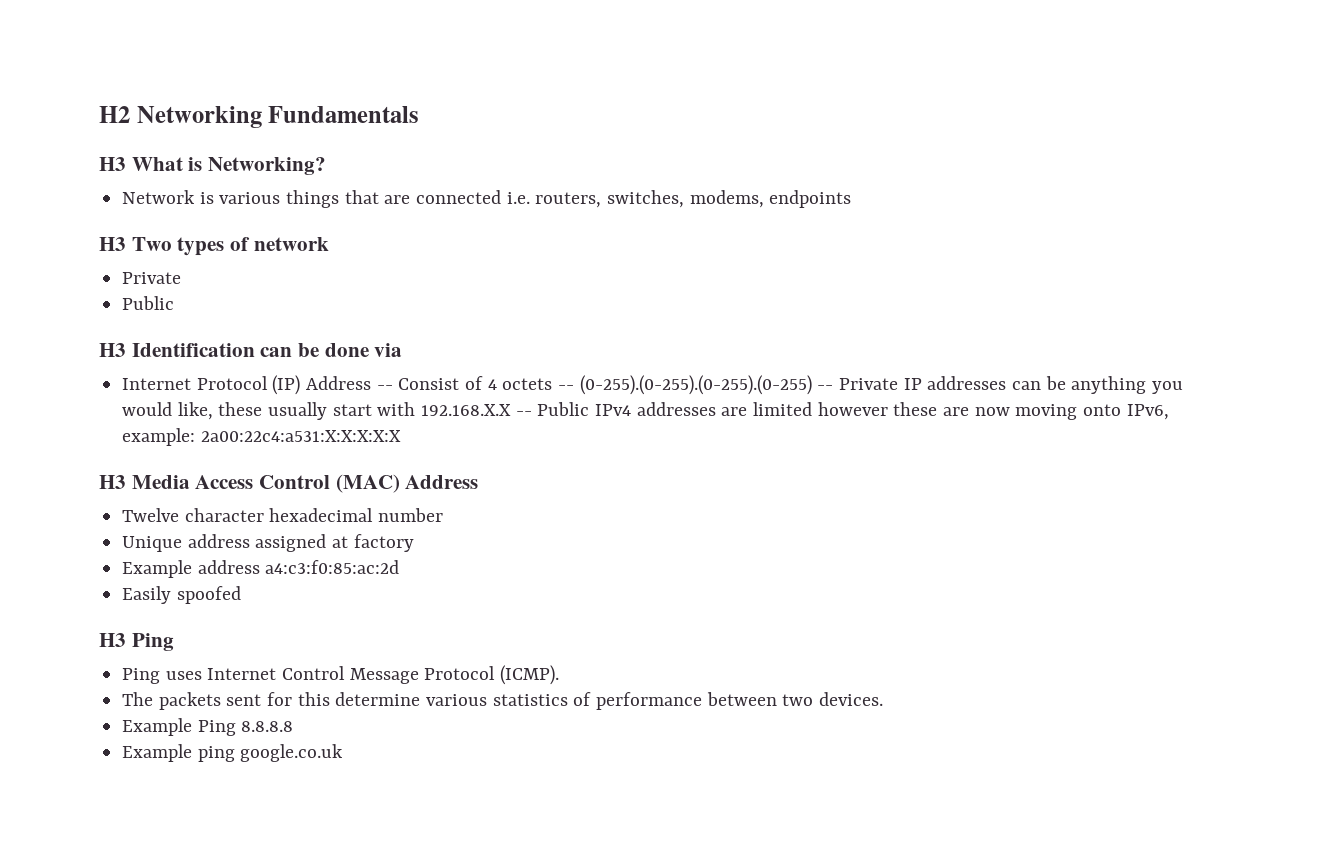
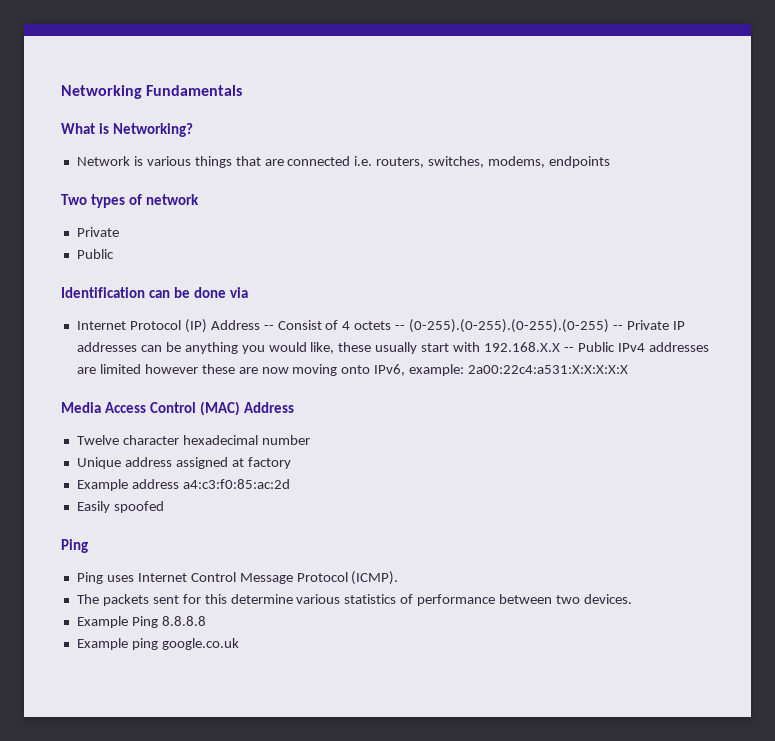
- H2 Networking Fundamentals
+ Networking Fundamentals
- H3 What is Networking?
+ What is Networking?
- H3 Two types of network
+ Two types of network
- H3 Identification can be done via
+ Identification can be done via
- H3 Media Access Control (MAC) Address
+ Media Access Control (MAC) Address
  Easily spoofed
- H3 Ping
+ Ping

